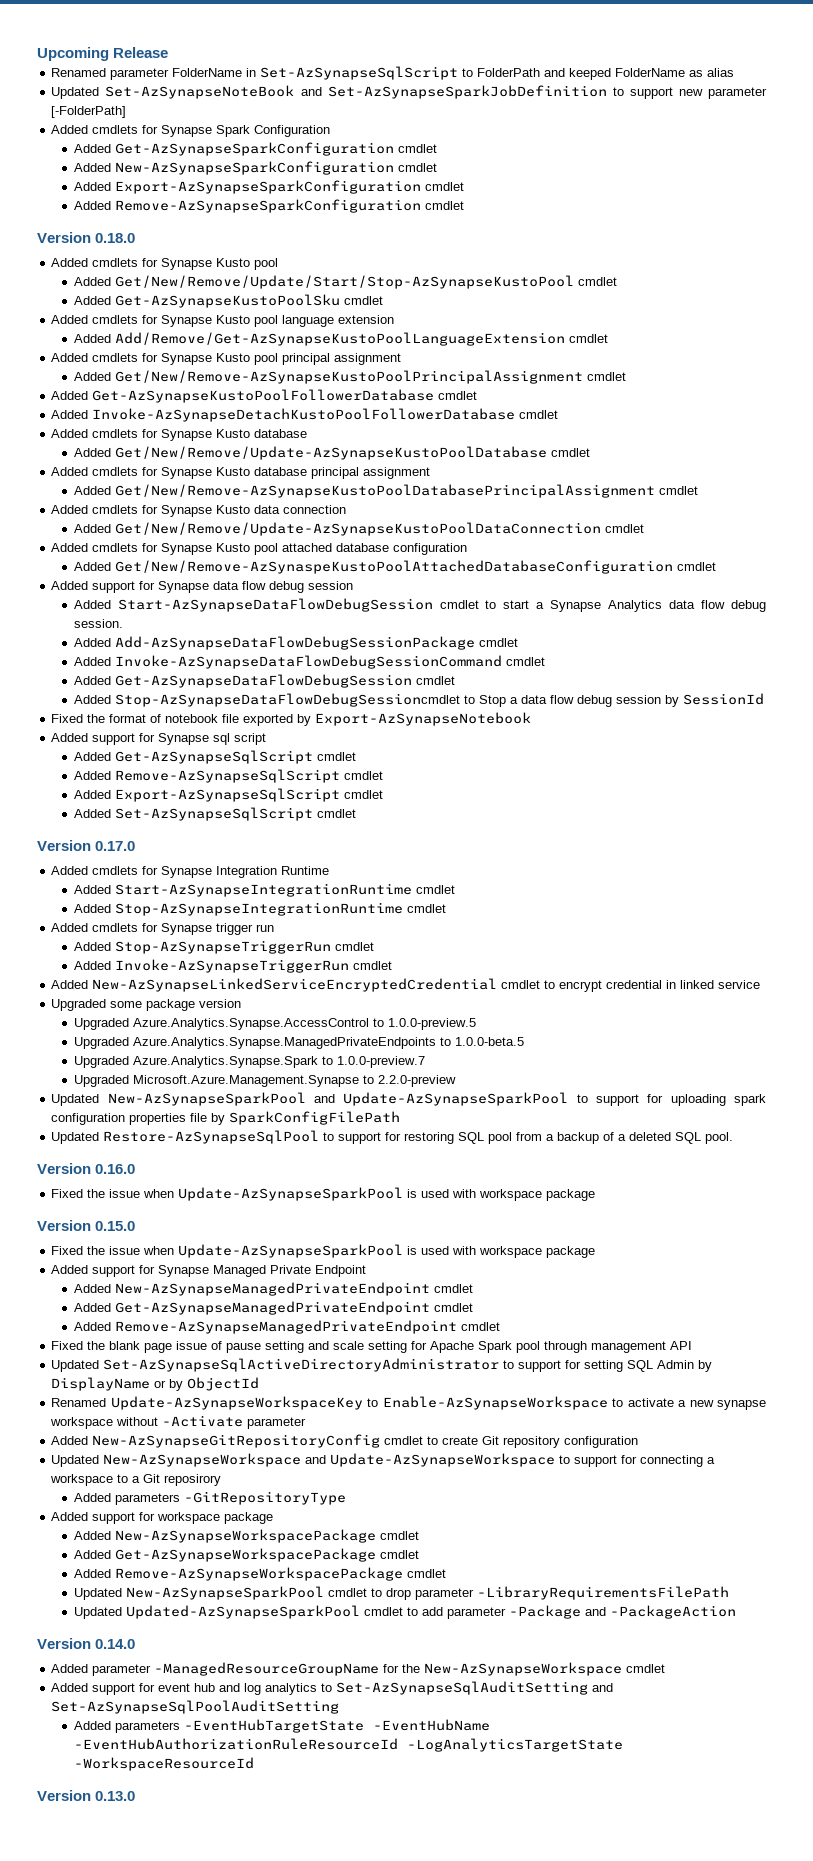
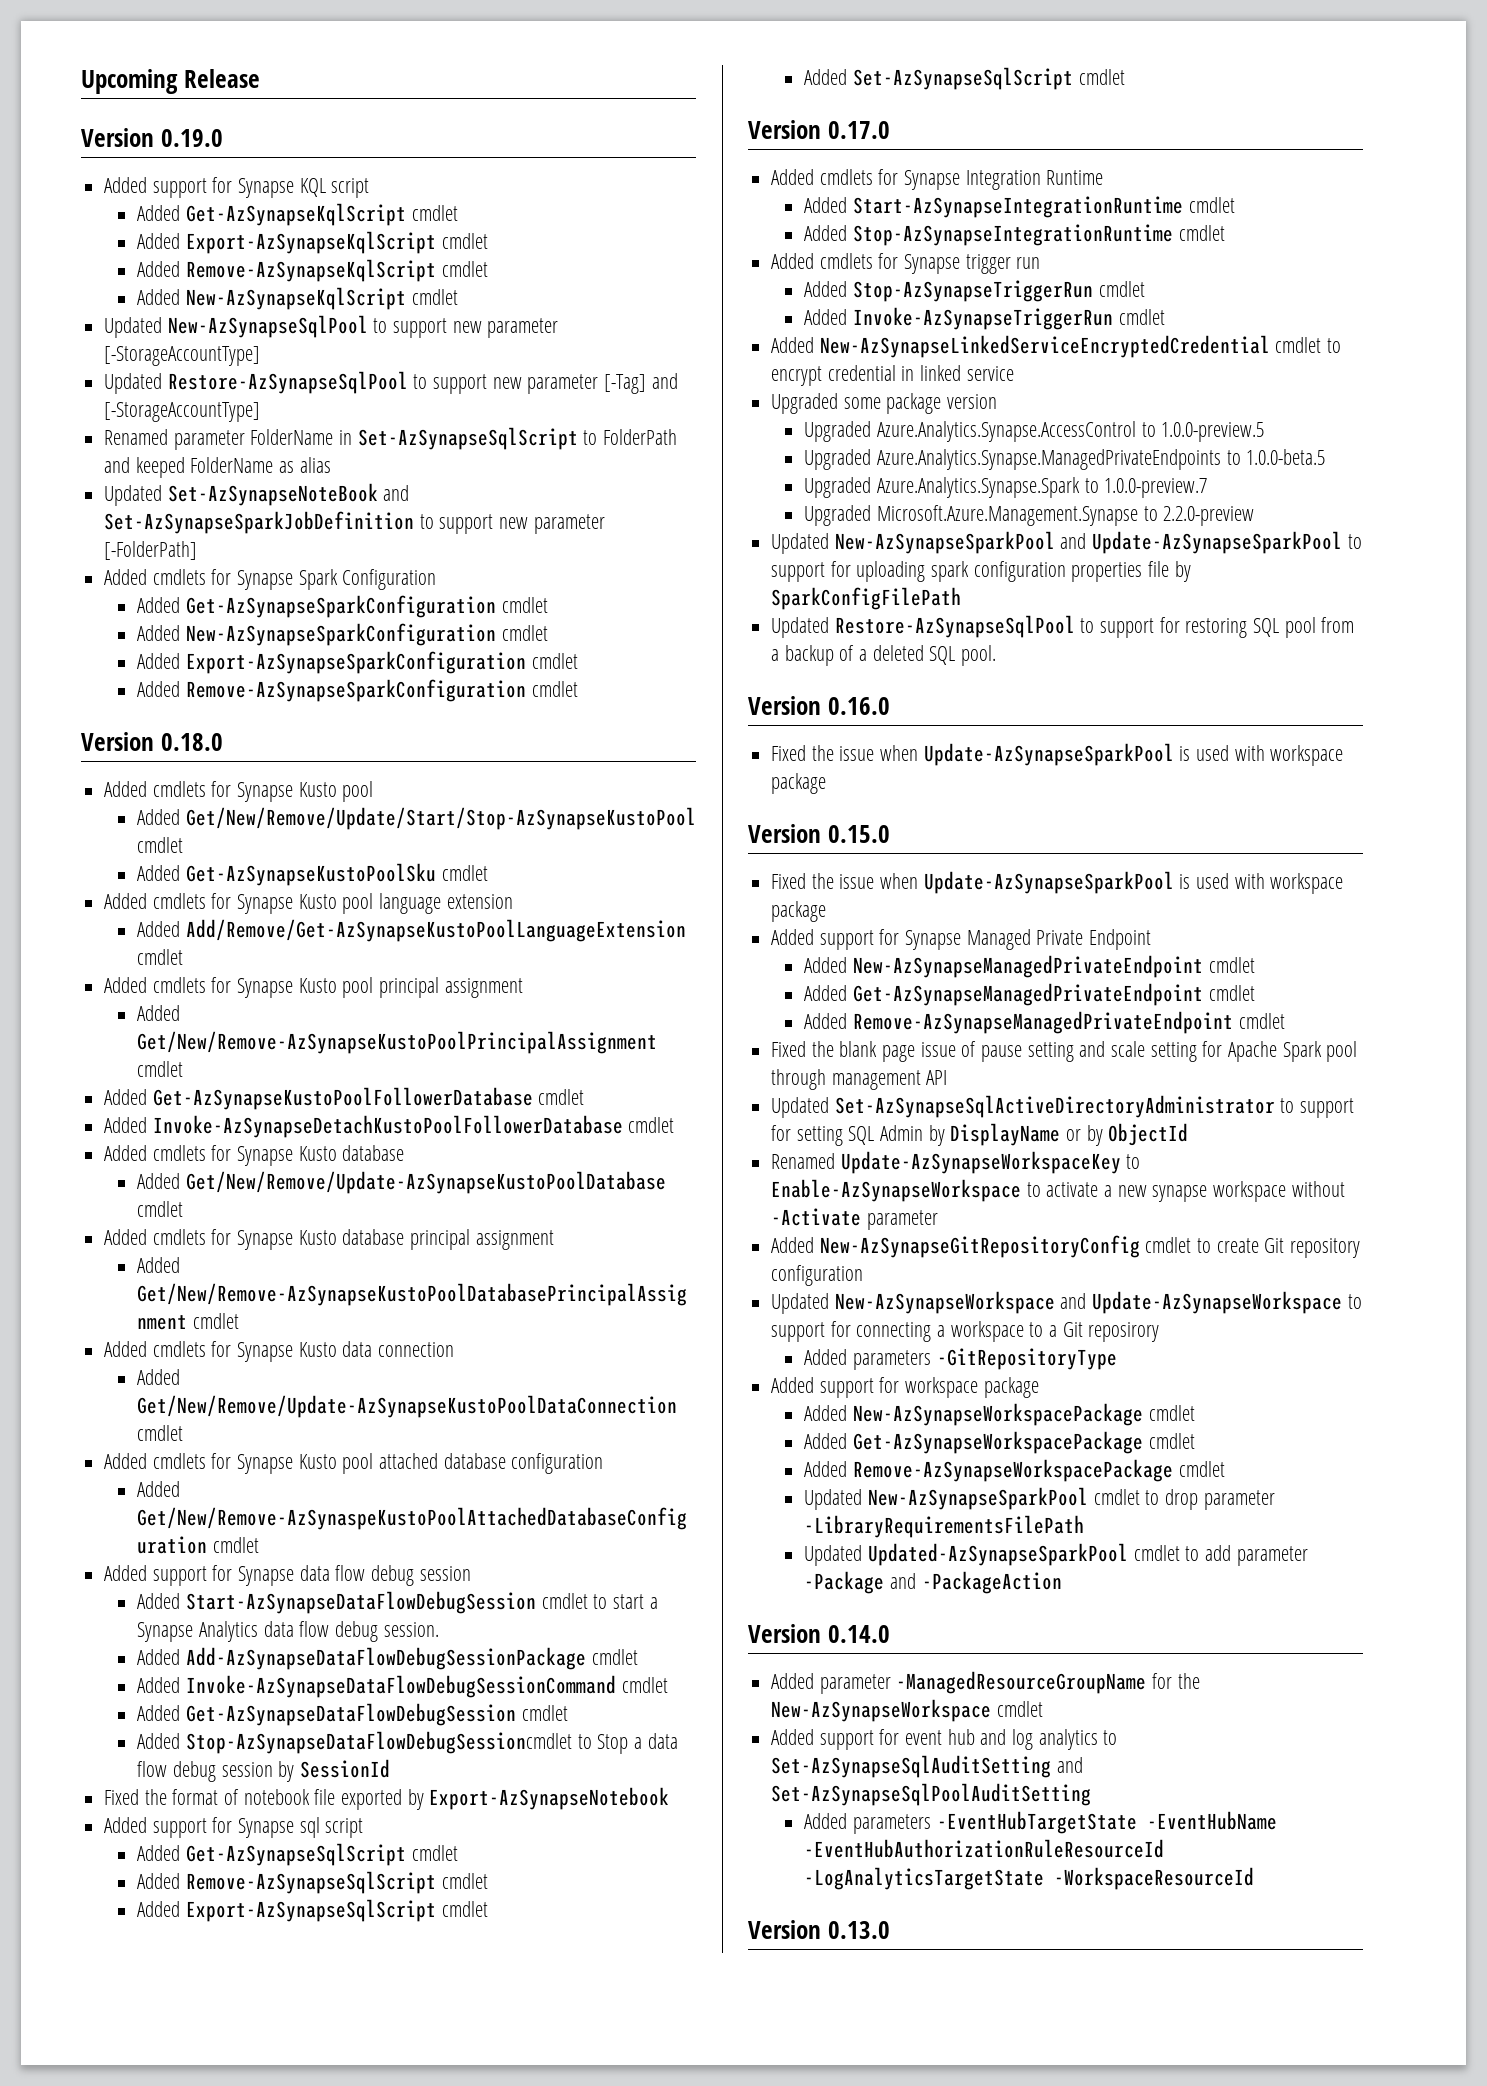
+ Version 0.19.0
+ Added support for Synapse KQL script
+ Added Get-AzSynapseKqlScript cmdlet
+ Added Export-AzSynapseKqlScript cmdlet
+ Added Remove-AzSynapseKqlScript cmdlet
+ Added New-AzSynapseKqlScript cmdlet
+ Updated New-AzSynapseSqlPool to support new parameter [-StorageAccountType]
+ Updated Restore-AzSynapseSqlPool to support new parameter [-Tag] and [-StorageAccountType]

